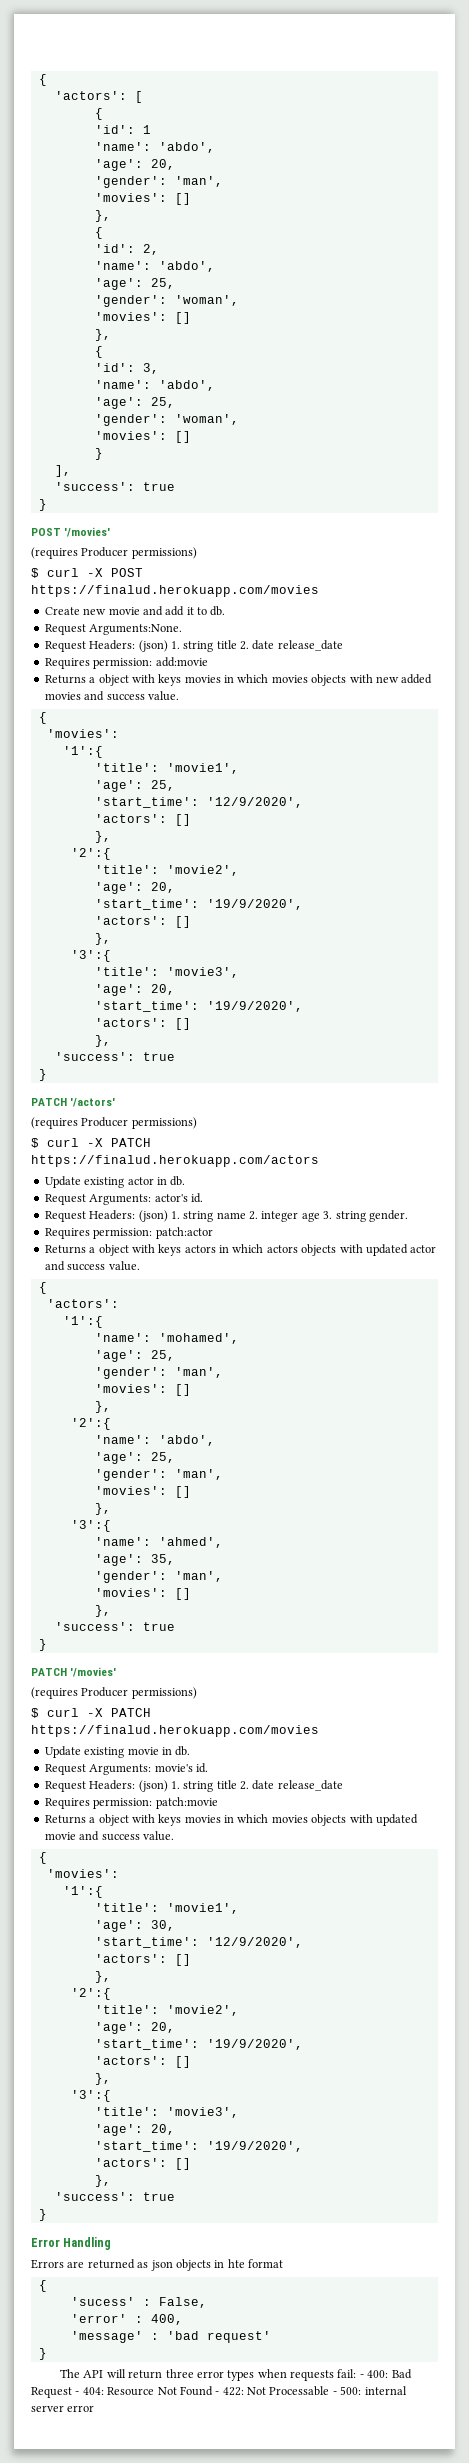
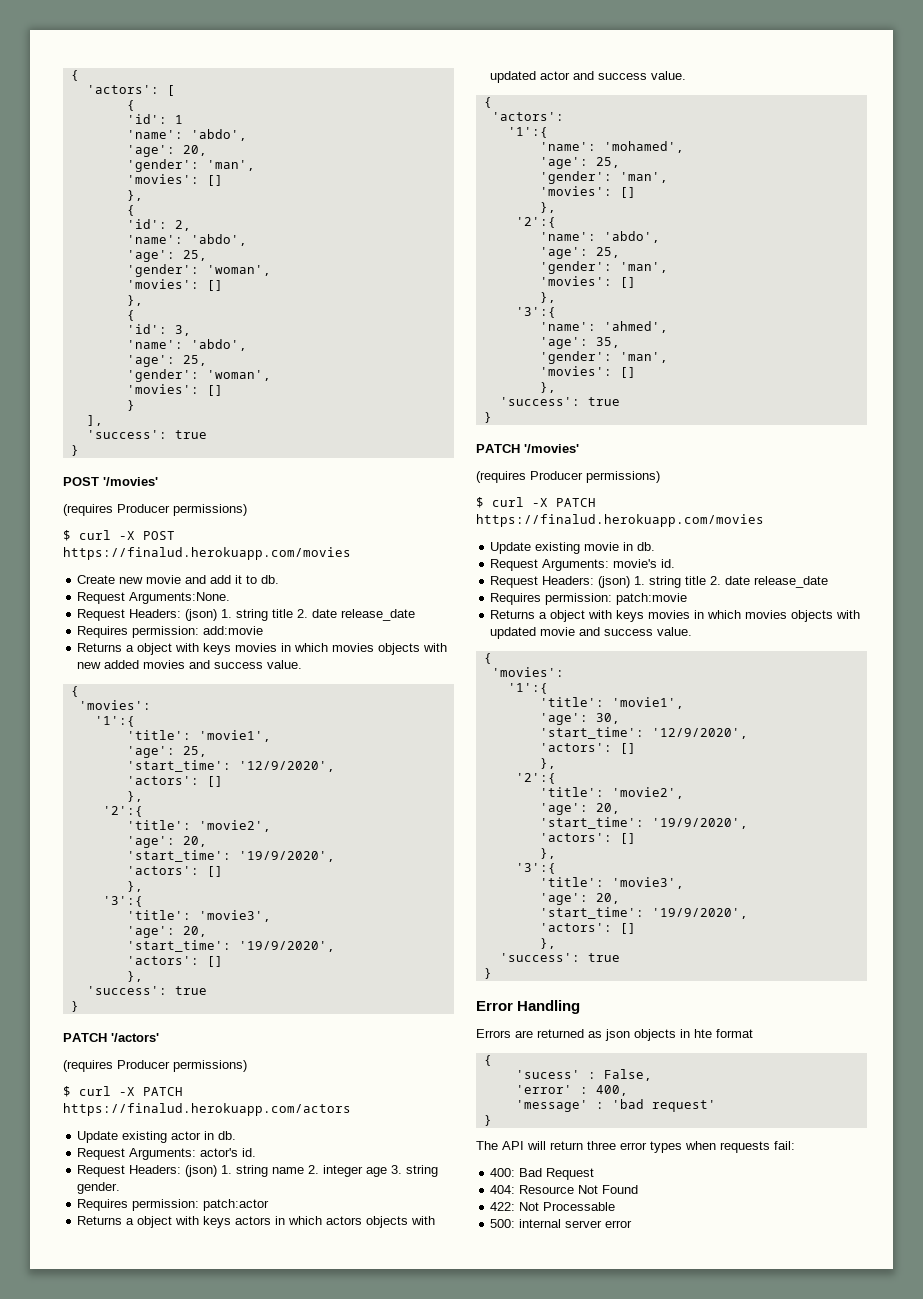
- The API will return three error types when requests fail: - 400: Bad Request - 404: Resource Not Found - 422: Not Processable - 500: internal server error
+ The API will return three error types when requests fail:
+ 400: Bad Request
+ 404: Resource Not Found
+ 422: Not Processable
+ 500: internal server error

